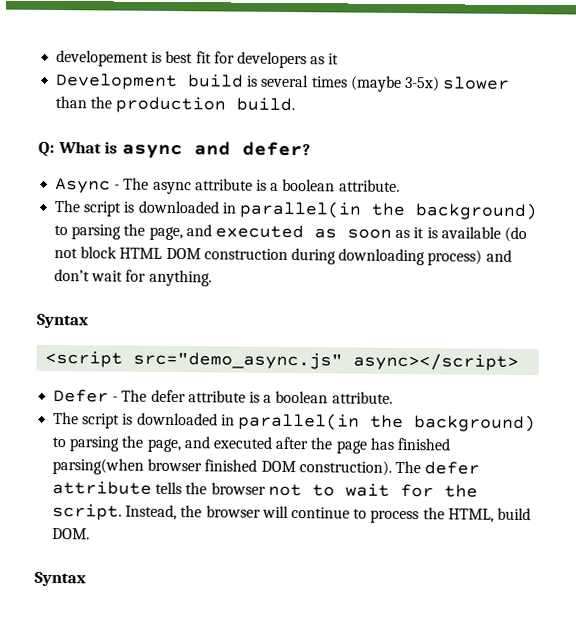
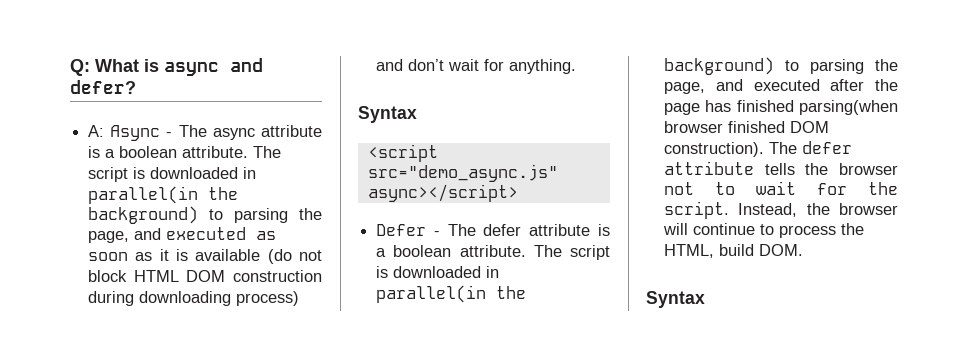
- developement is best fit for developers as it
- Development build is several times (maybe 3-5x) slower than the production build.
- Async - The async attribute is a boolean attribute.
- The script is downloaded in parallel(in the background) to parsing the page, and executed as soon as it is available (do not block HTML DOM construction during downloading process) and don’t wait for anything.
+ A: Async - The async attribute is a boolean attribute. The script is downloaded in parallel(in the background) to parsing the page, and executed as soon as it is available (do not block HTML DOM construction during downloading process) and don’t wait for anything.
- Defer - The defer attribute is a boolean attribute.
- The script is downloaded in parallel(in the background) to parsing the page, and executed after the page has finished parsing(when browser finished DOM construction).
+ Defer - The defer attribute is a boolean attribute. The script is downloaded in parallel(in the background) to parsing the page, and executed after the page has finished parsing(when browser finished DOM construction).

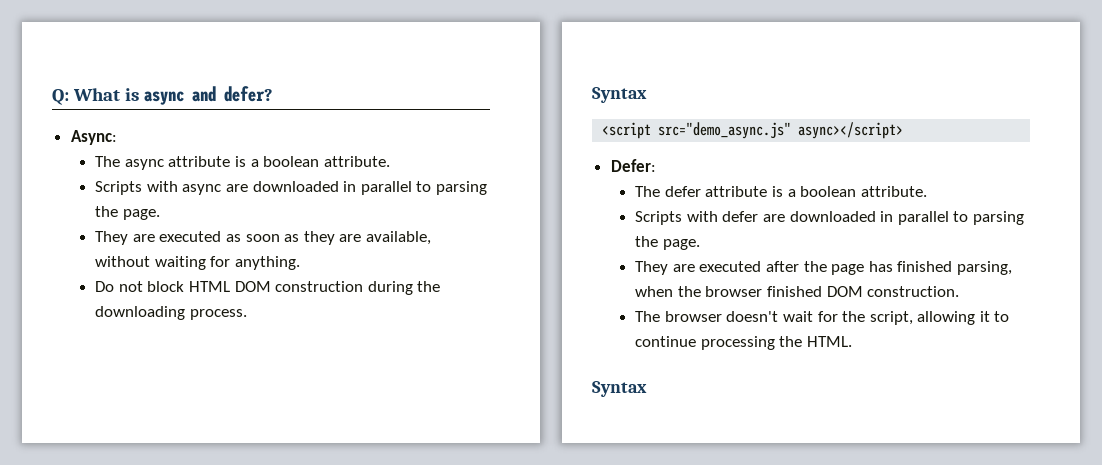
- A: Async - The async attribute is a boolean attribute. The script is downloaded in parallel(in the background) to parsing the page, and executed as soon as it is available (do not block HTML DOM construction during downloading process) and don’t wait for anything.
+ Async:
+ The async attribute is a boolean attribute.
+ Scripts with async are downloaded in parallel to parsing the page.
+ They are executed as soon as they are available, without waiting for anything.
+ Do not block HTML DOM construction during the downloading process.
- Defer - The defer attribute is a boolean attribute. The script is downloaded in parallel(in the background) to parsing the page, and executed after the page has finished parsing(when browser finished DOM construction). The defer attribute tells the browser not to wait for the script. Instead, the browser will continue to process the HTML, build DOM.
+ Defer:
+ The defer attribute is a boolean attribute.
+ Scripts with defer are downloaded in parallel to parsing the page.
+ They are executed after the page has finished parsing, when the browser finished DOM construction.
+ The browser doesn't wait for the script, allowing it to continue processing the HTML.

